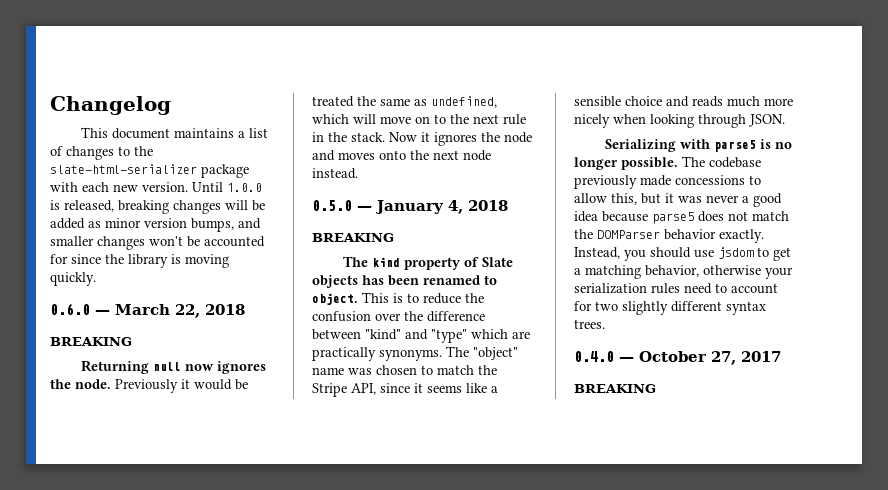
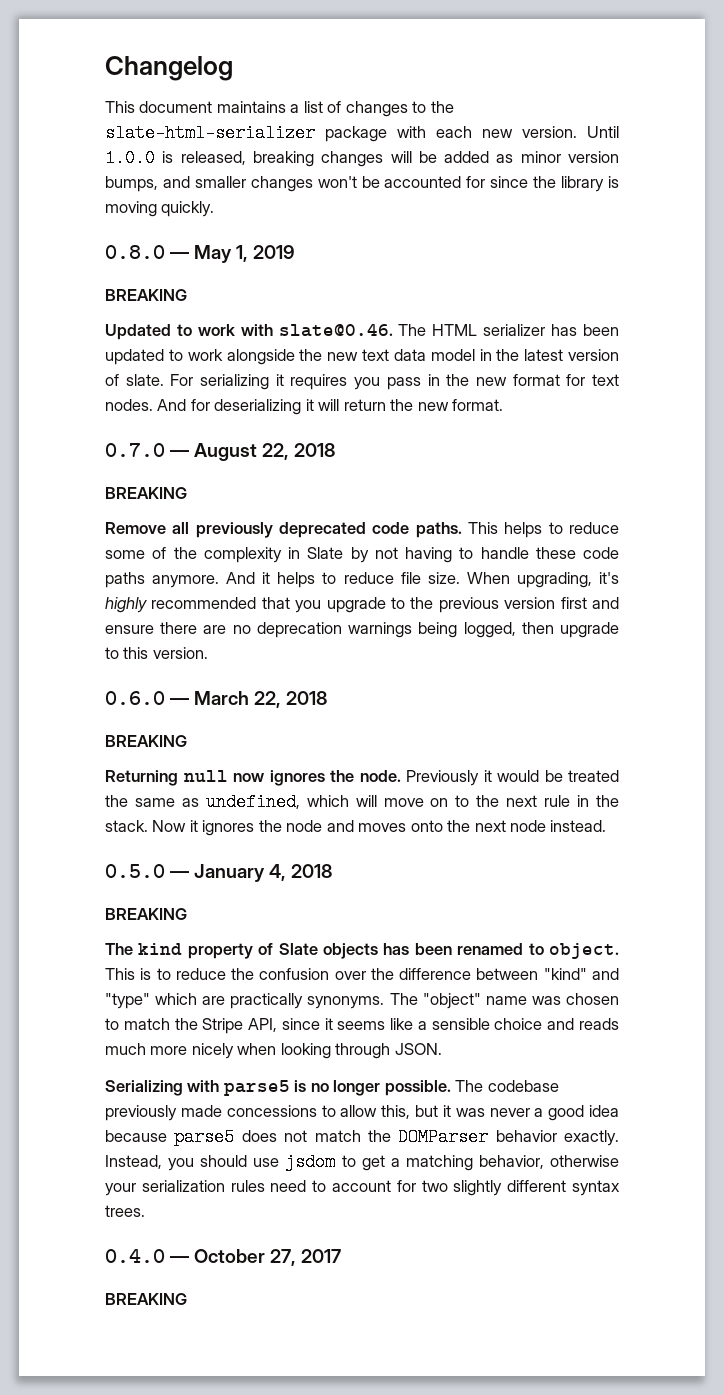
+ 0.8.0 — May 1, 2019
+ BREAKING
+ Updated to work with slate@0.46. The HTML serializer has been updated to work alongside the new text data model in the latest version of slate. For serializing it requires you pass in the new format for text nodes. And for deserializing it will return the new format.
+ 0.7.0 — August 22, 2018
+ BREAKING
+ Remove all previously deprecated code paths. This helps to reduce some of the complexity in Slate by not having to handle these code paths anymore. And it helps to reduce file size. When upgrading, it's highly recommended that you upgrade to the previous version first and ensure there are no deprecation warnings being logged, then upgrade to this version.

